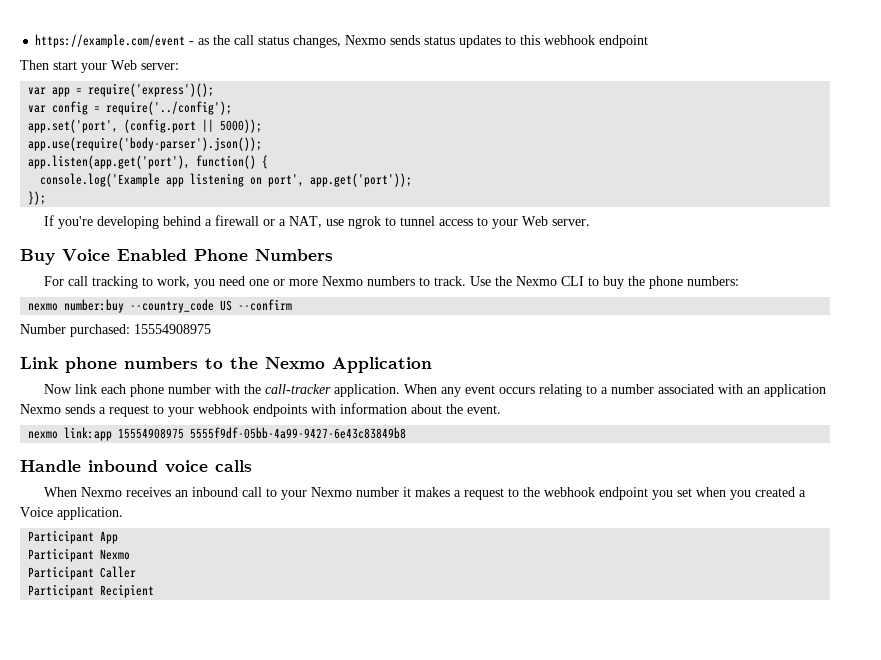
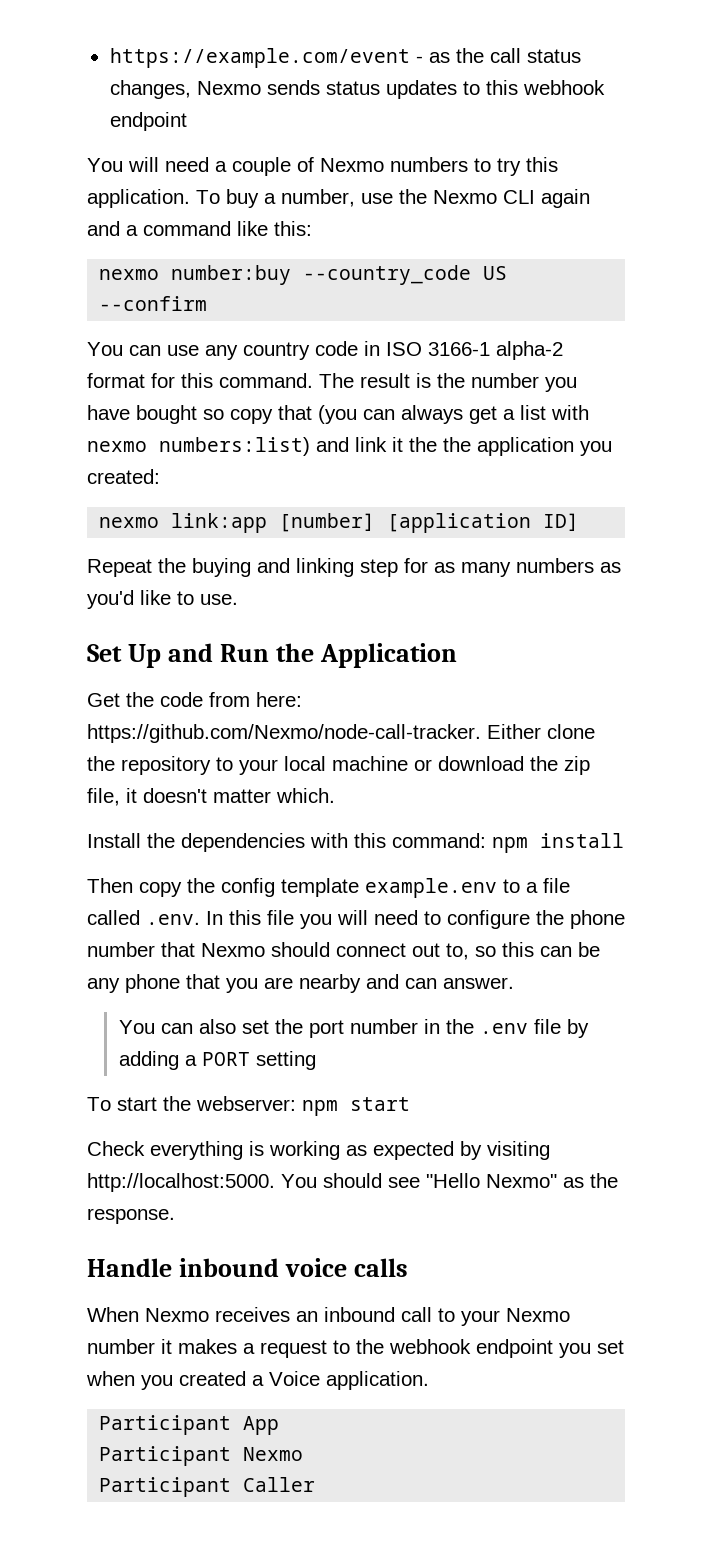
- Then start your Web server:
- var app = require('express')();
- var config = require('../config');
- app.set('port', (config.port || 5000));
- app.use(require('body-parser').json());
- app.listen(app.get('port'), function() {
- console.log('Example app listening on port', app.get('port'));
- });
- If you're developing behind a firewall or a NAT, use ngrok to tunnel access to your Web server.
- Buy Voice Enabled Phone Numbers
- For call tracking to work, you need one or more Nexmo numbers to track. Use the Nexmo CLI to buy the phone numbers:
+ You will need a couple of Nexmo numbers to try this application. To buy a number, use the Nexmo CLI again and a command like this:
- Number purchased: 15554908975
- Link phone numbers to the Nexmo Application
- Now link each phone number with the call-tracker application. When any event occurs relating to a number associated with an application Nexmo sends a request to your webhook endpoints with information about the event.
- nexmo link:app 15554908975 5555f9df-05bb-4a99-9427-6e43c83849b8
+ You can use any country code in ISO 3166-1 alpha-2 format for this command. The result is the number you have bought so copy that (you can always get a list with nexmo numbers:list) and link it the the application you created:
+ nexmo link:app [number] [application ID]
+ Repeat the buying and linking step for as many numbers as you'd like to use.
+ Set Up and Run the Application
+ Get the code from here: https://github.com/Nexmo/node-call-tracker. Either clone the repository to your local machine or download the zip file, it doesn't matter which.
+ Install the dependencies with this command: npm install
+ Then copy the config template example.env to a file called .env. In this file you will need to configure the phone number that Nexmo should connect out to, so this can be any phone that you are nearby and can answer.
+ You can also set the port number in the .env file by adding a PORT setting
+ To start the webserver: npm start
+ Check everything is working as expected by visiting http://localhost:5000. You should see "Hello Nexmo" as the response.
- Participant Recipient

